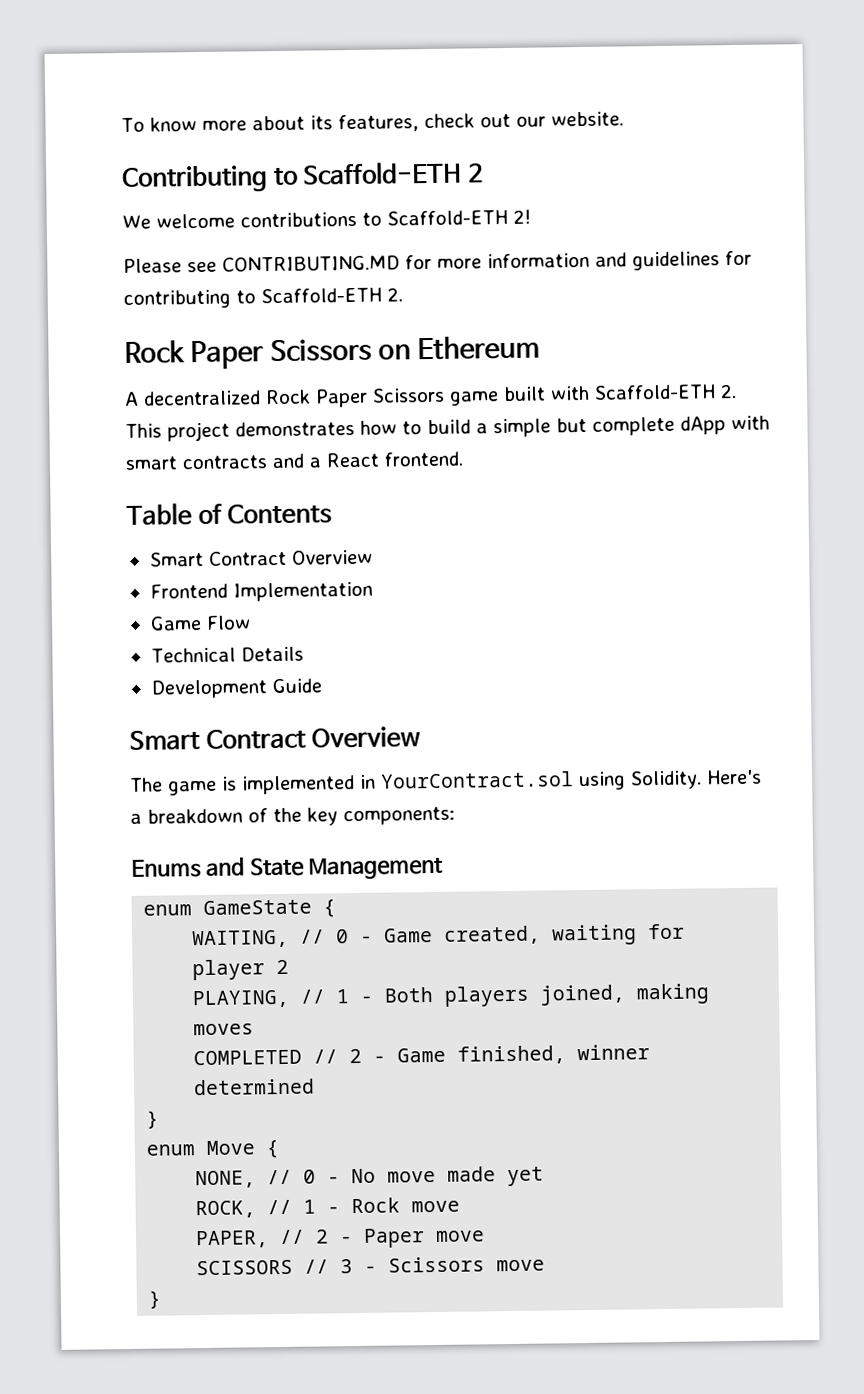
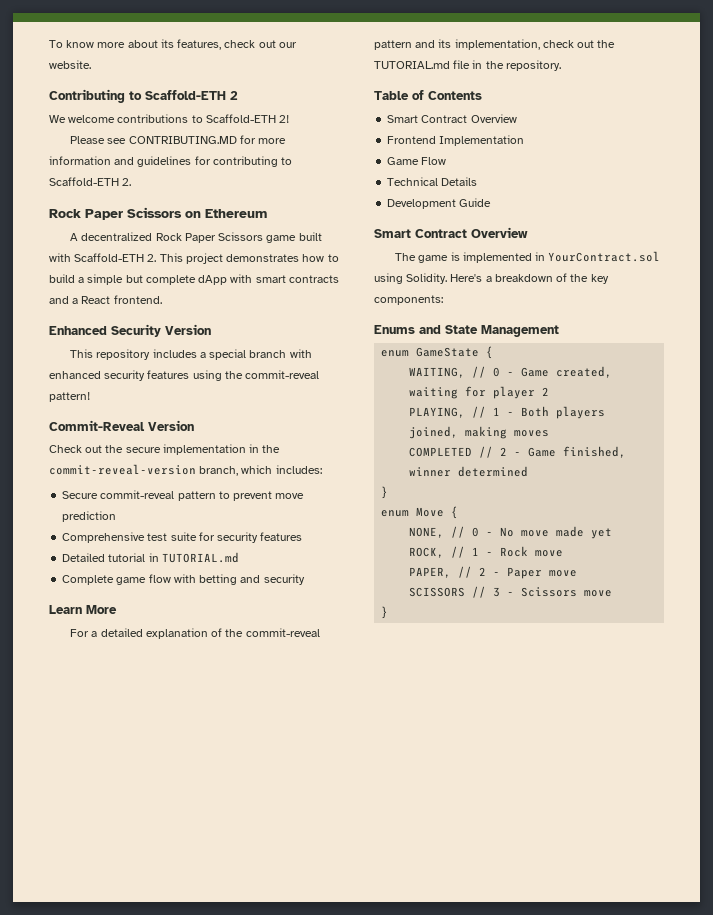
+ Enhanced Security Version
+ This repository includes a special branch with enhanced security features using the commit-reveal pattern!
+ Commit-Reveal Version
+ Check out the secure implementation in the commit-reveal-version branch, which includes:
+ Secure commit-reveal pattern to prevent move prediction
+ Comprehensive test suite for security features
+ Detailed tutorial in TUTORIAL.md
+ Complete game flow with betting and security
+ Learn More
+ For a detailed explanation of the commit-reveal pattern and its implementation, check out the TUTORIAL.md file in the repository.

